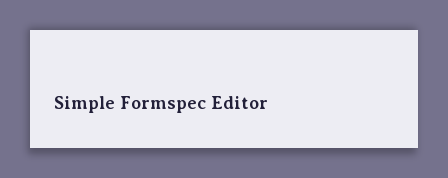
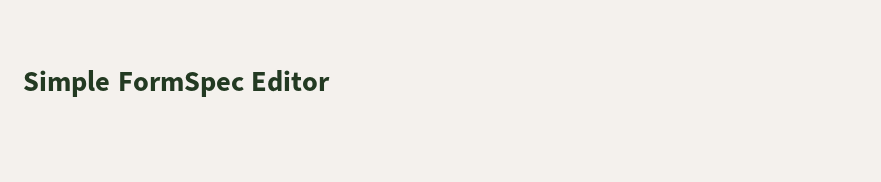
- Simple Formspec Editor
+ Simple FormSpec Editor

